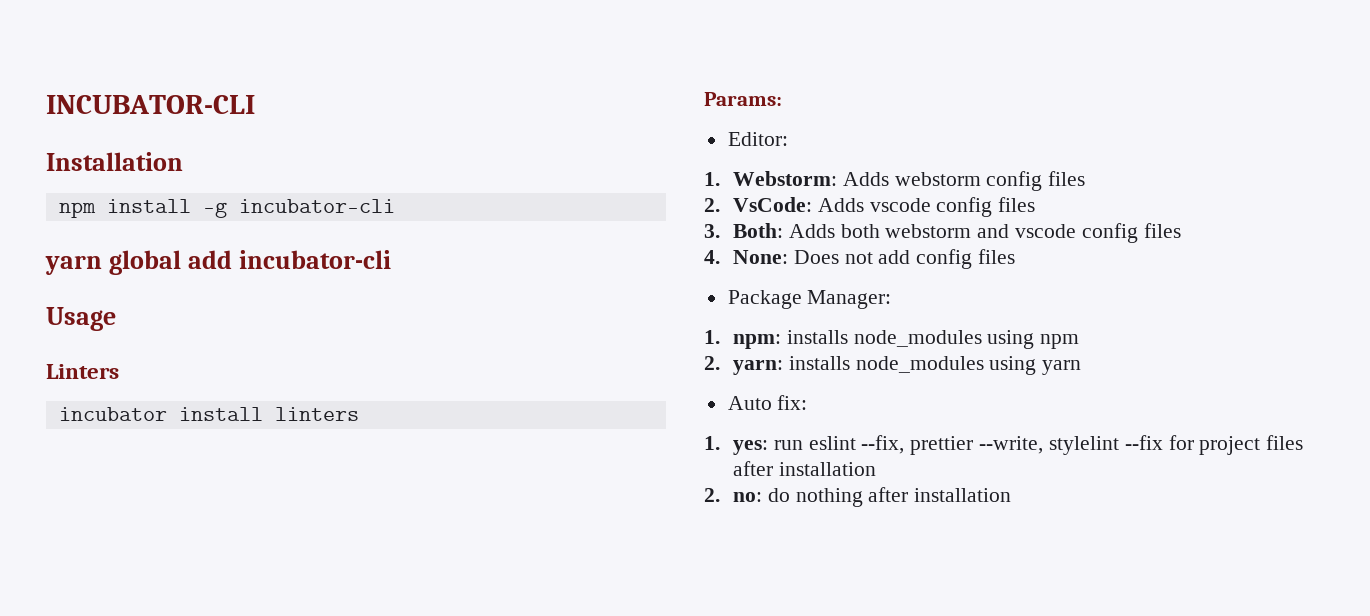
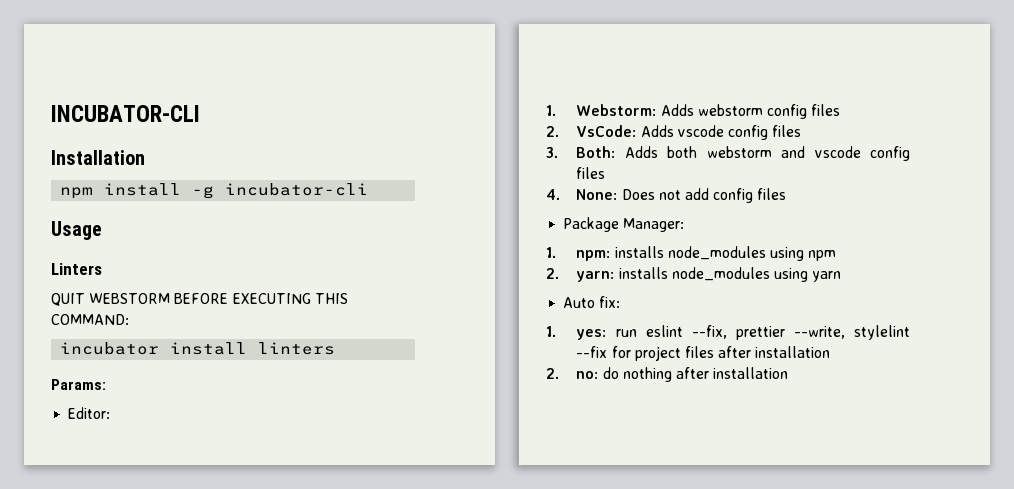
- yarn global add incubator-cli
  Usage
  Linters
+ QUIT WEBSTORM BEFORE EXECUTING THIS COMMAND:

